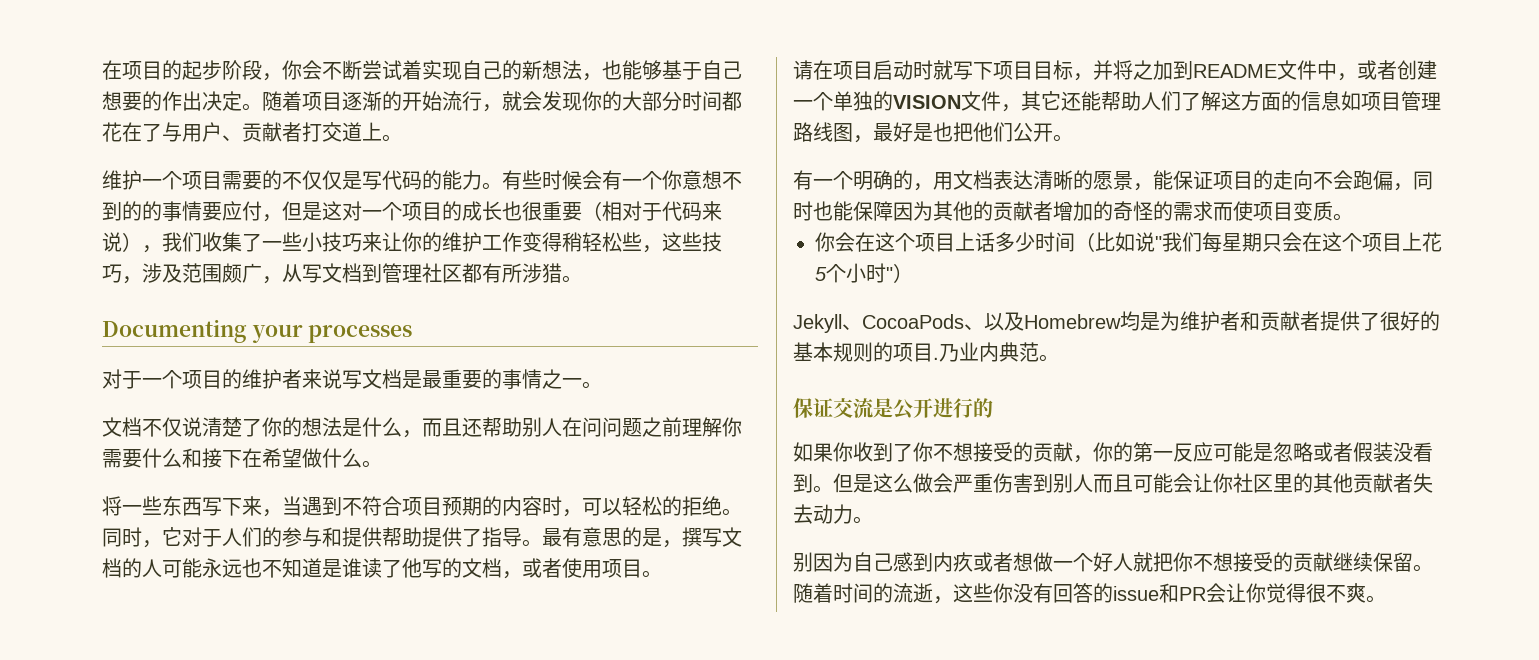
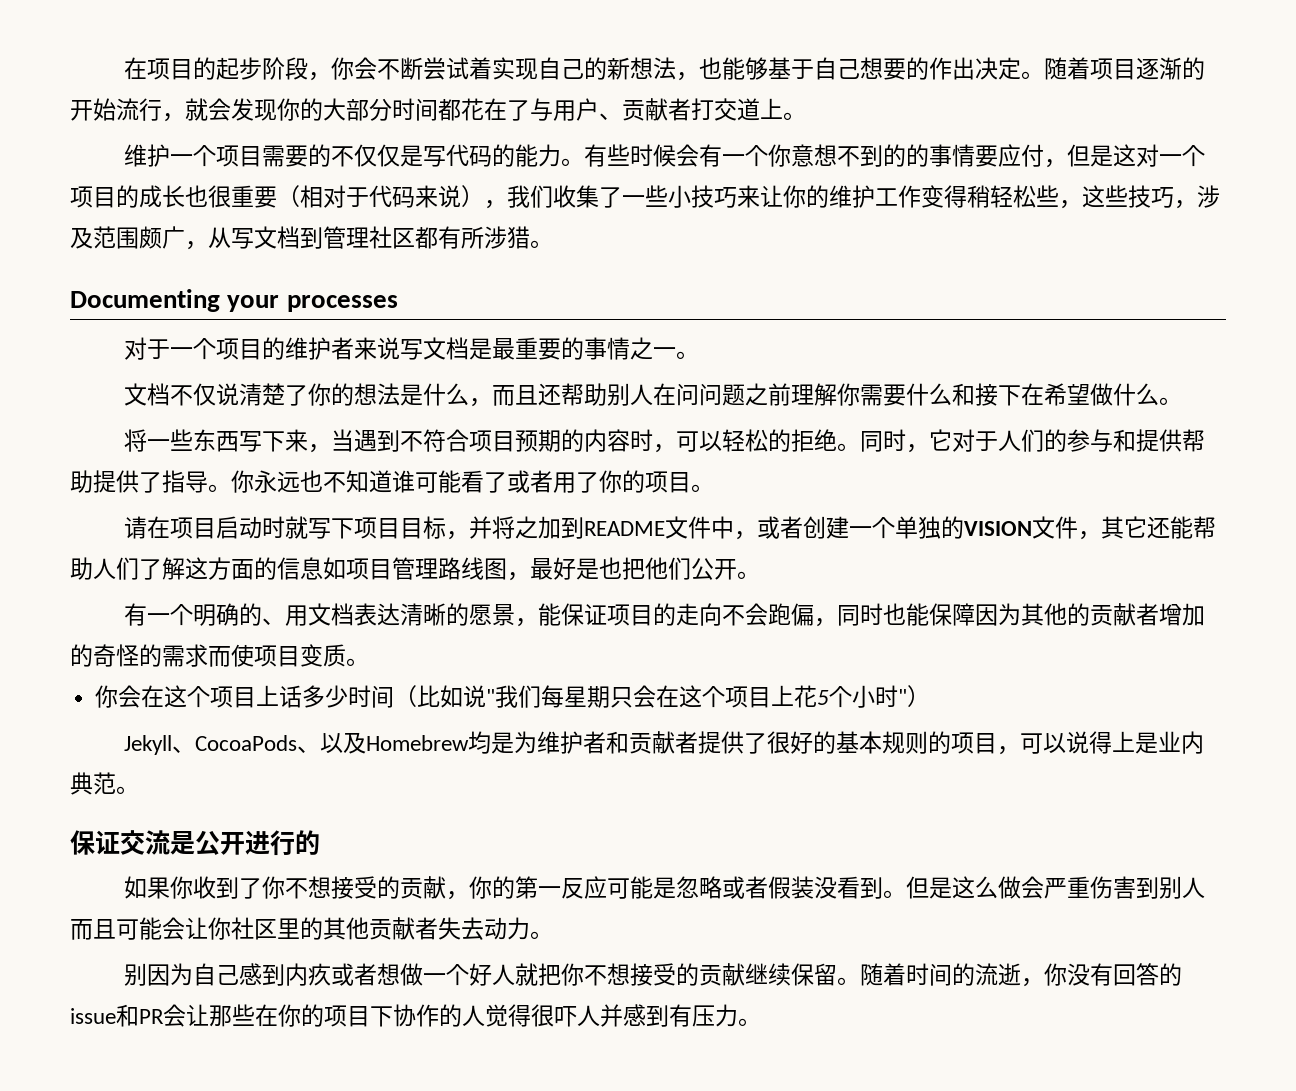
- 最有意思的是，撰写文档的人可能永远也不知道是谁读了他写的文档，或者使用项目。
+ 你永远也不知道谁可能看了或者用了你的项目。
- 有一个明确的，用文档表达清晰的愿景，能保证项目的走向不会跑偏，同时也能保障因为其他的贡献者增加的奇怪的需求而使项目变质。
+ 有一个明确的、用文档表达清晰的愿景，能保证项目的走向不会跑偏，同时也能保障因为其他的贡献者增加的奇怪的需求而使项目变质。
- Jekyll、CocoaPods、以及Homebrew均是为维护者和贡献者提供了很好的基本规则的项目.乃业内典范。
+ Jekyll、CocoaPods、以及Homebrew均是为维护者和贡献者提供了很好的基本规则的项目，可以说得上是业内典范。
- 随着时间的流逝，这些你没有回答的issue和PR会让你觉得很不爽。
+ 随着时间的流逝，你没有回答的issue和PR会让那些在你的项目下协作的人觉得很吓人并感到有压力。

